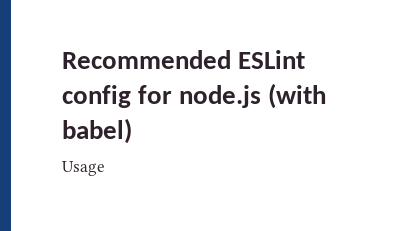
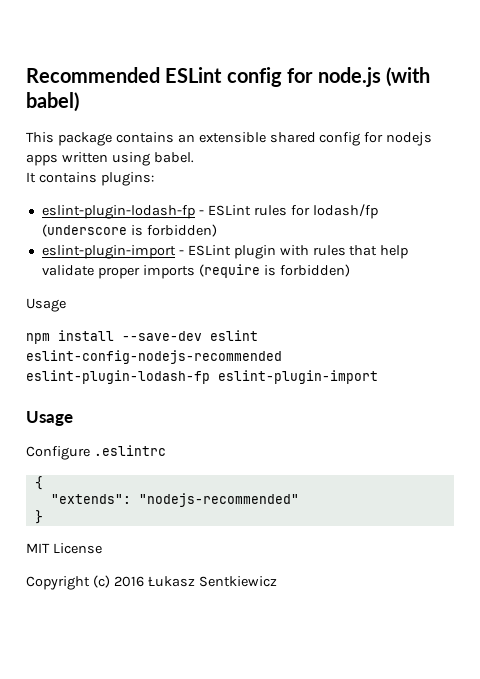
+ This package contains an extensible shared config for nodejs apps written using babel.
+ It contains plugins:
+ eslint-plugin-lodash-fp - ESLint rules for lodash/fp (underscore is forbidden)
+ eslint-plugin-import - ESLint plugin with rules that help validate proper imports (require is forbidden)
  Usage
+ npm install --save-dev eslint eslint-config-nodejs-recommended eslint-plugin-lodash-fp eslint-plugin-import
+ Usage
+ Configure .eslintrc
+ {
+ "extends": "nodejs-recommended"
+ }
+ MIT License
+ Copyright (c) 2016 Łukasz Sentkiewicz

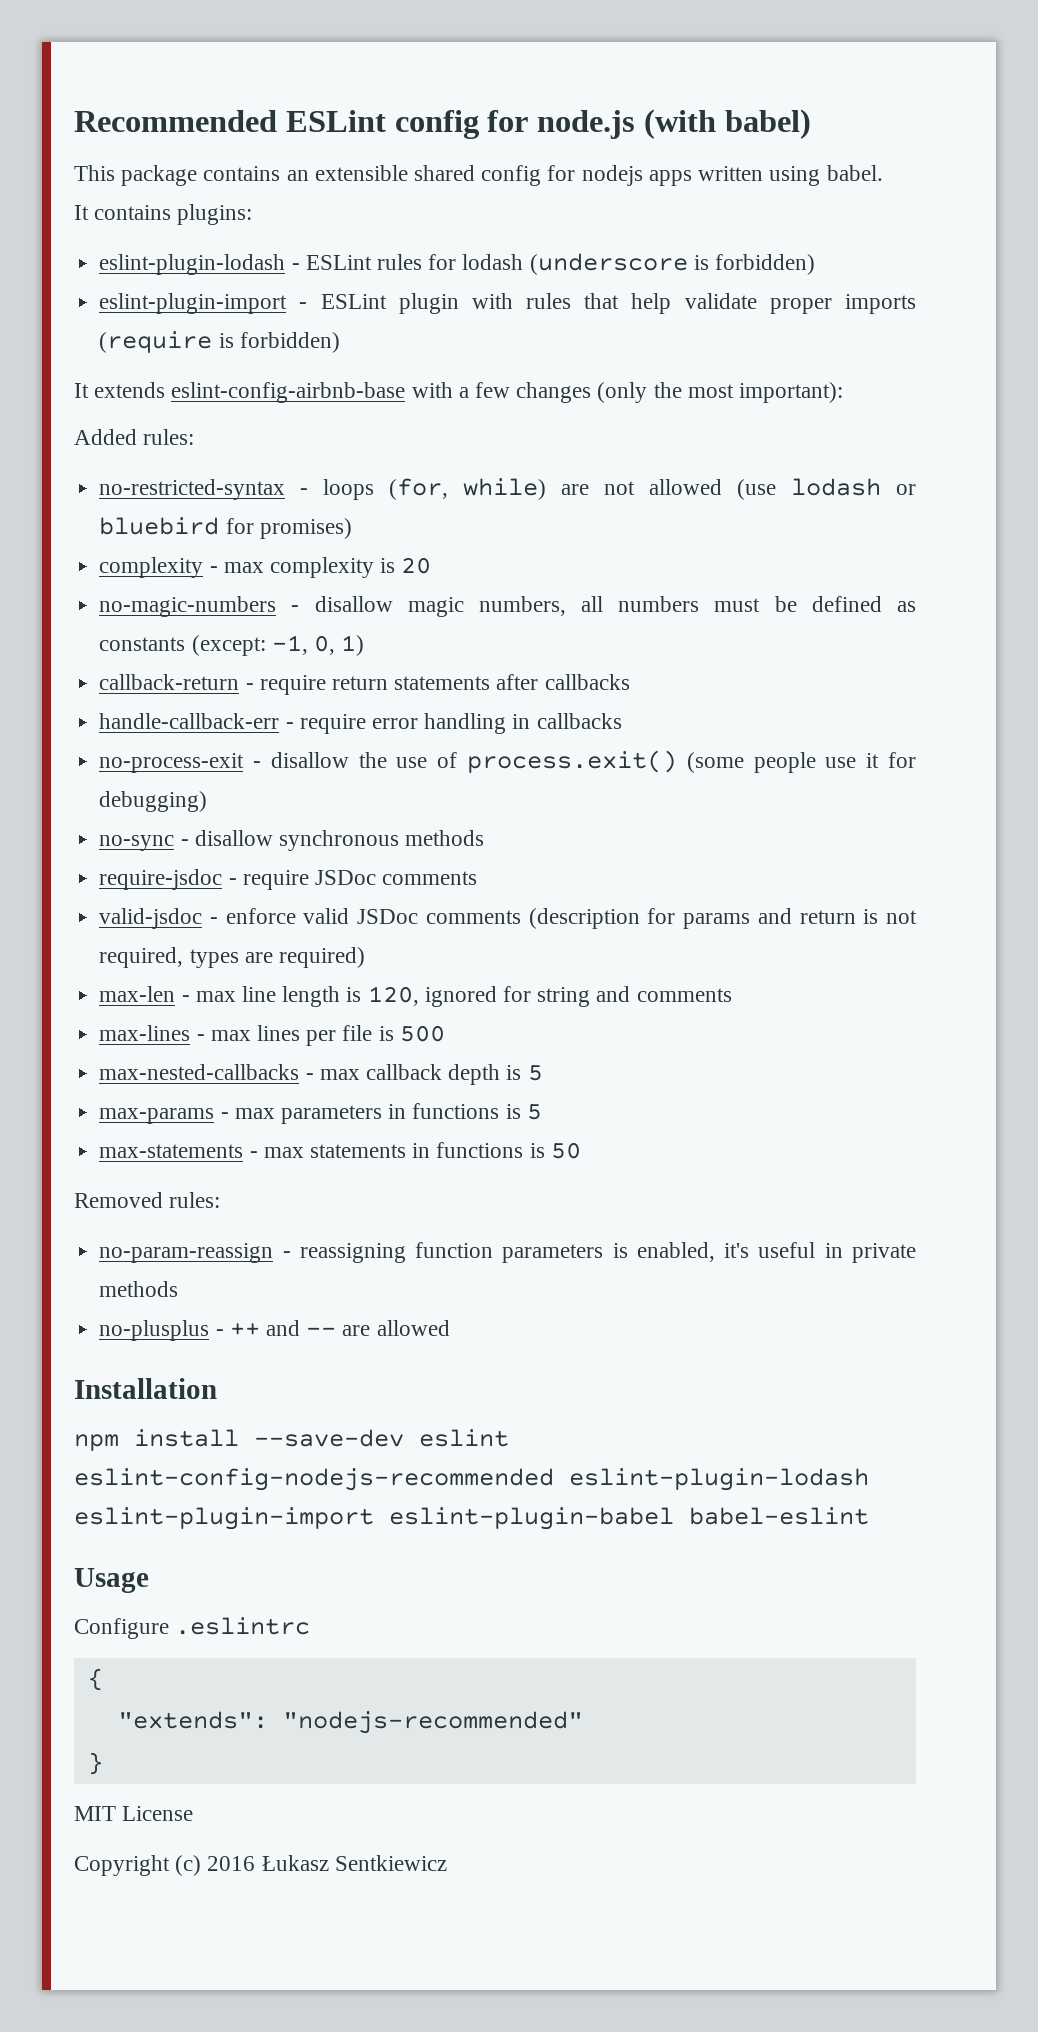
- eslint-plugin-lodash-fp - ESLint rules for lodash/fp (underscore is forbidden)
+ eslint-plugin-lodash - ESLint rules for lodash (underscore is forbidden)
  eslint-plugin-import - ESLint plugin with rules that help validate proper imports (require is forbidden)
- Usage
+ It extends eslint-config-airbnb-base with a few changes (only the most important):
+ Added rules:
+ no-restricted-syntax - loops (for, while) are not allowed (use lodash or bluebird for promises)
+ complexity - max complexity is 20
+ no-magic-numbers - disallow magic numbers, all numbers must be defined as constants (except: -1, 0, 1)
+ callback-return - require return statements after callbacks
+ handle-callback-err - require error handling in callbacks
+ no-process-exit - disallow the use of process.exit() (some people use it for debugging)
+ no-sync - disallow synchronous methods
+ require-jsdoc - require JSDoc comments
+ valid-jsdoc - enforce valid JSDoc comments (description for params and return is not required, types are required)
+ max-len - max line length is 120, ignored for string and comments
+ max-lines - max lines per file is 500
+ max-nested-callbacks - max callback depth is 5
+ max-params - max parameters in functions is 5
+ max-statements - max statements in functions is 50
+ Removed rules:
+ no-param-reassign - reassigning function parameters is enabled, it's useful in private methods
+ no-plusplus - ++ and -- are allowed
+ Installation
- npm install --save-dev eslint eslint-config-nodejs-recommended eslint-plugin-lodash-fp eslint-plugin-import
+ npm install --save-dev eslint eslint-config-nodejs-recommended eslint-plugin-lodash eslint-plugin-import eslint-plugin-babel babel-eslint

